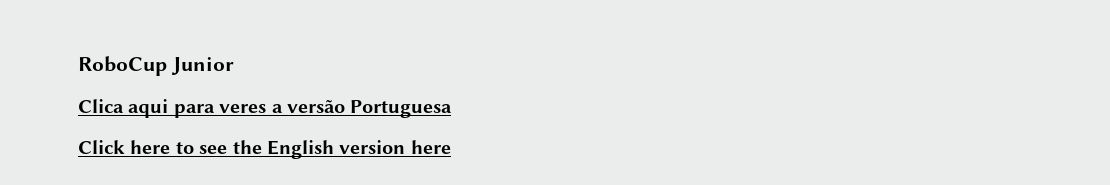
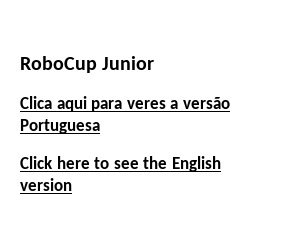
- Click here to see the English version here
+ Click here to see the English version

